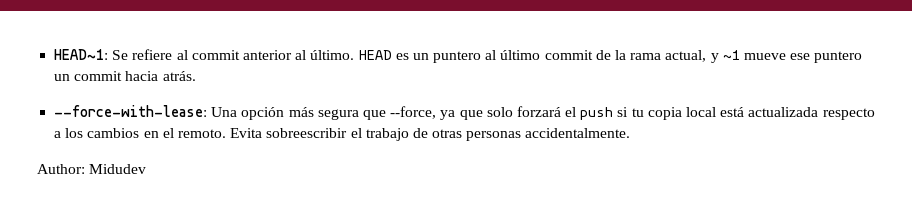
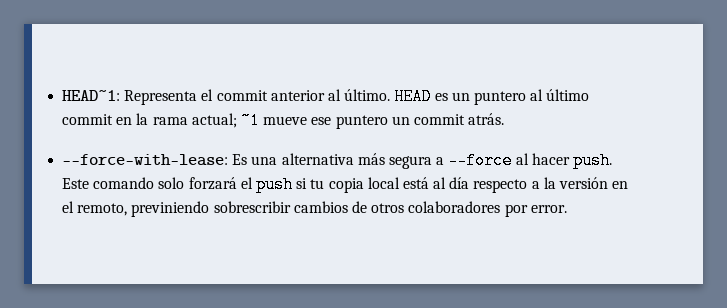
- HEAD~1: Se refiere al commit anterior al último.
+ HEAD~1: Representa el commit anterior al último.
- HEAD es un puntero al último commit de la rama actual, y ~1 mueve ese puntero un commit hacia atrás.
+ HEAD es un puntero al último commit en la rama actual; ~1 mueve ese puntero un commit atrás.
- --force-with-lease: Una opción más segura que --force, ya que solo forzará el push si tu copia local está actualizada respecto a los cambios en el remoto. Evita sobreescribir el trabajo de otras personas accidentalmente.
- Author: Midudev
+ --force-with-lease: Es una alternativa más segura a --force al hacer push. Este comando solo forzará el push si tu copia local está al día respecto a la versión en el remoto, previniendo sobrescribir cambios de otros colaboradores por error.

